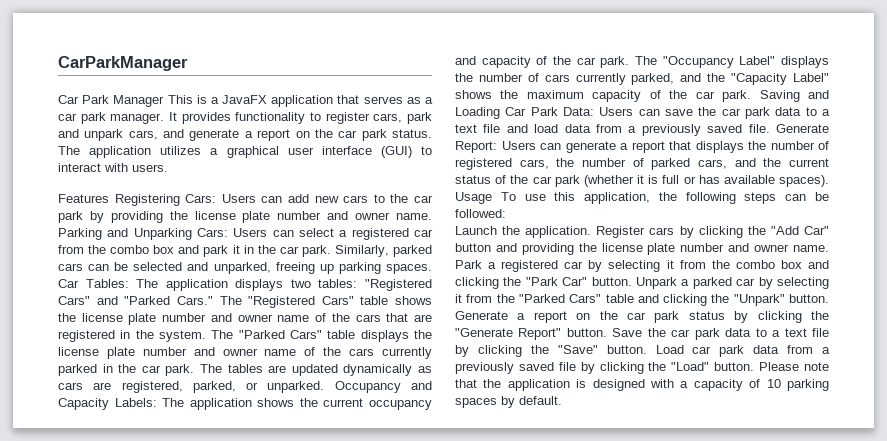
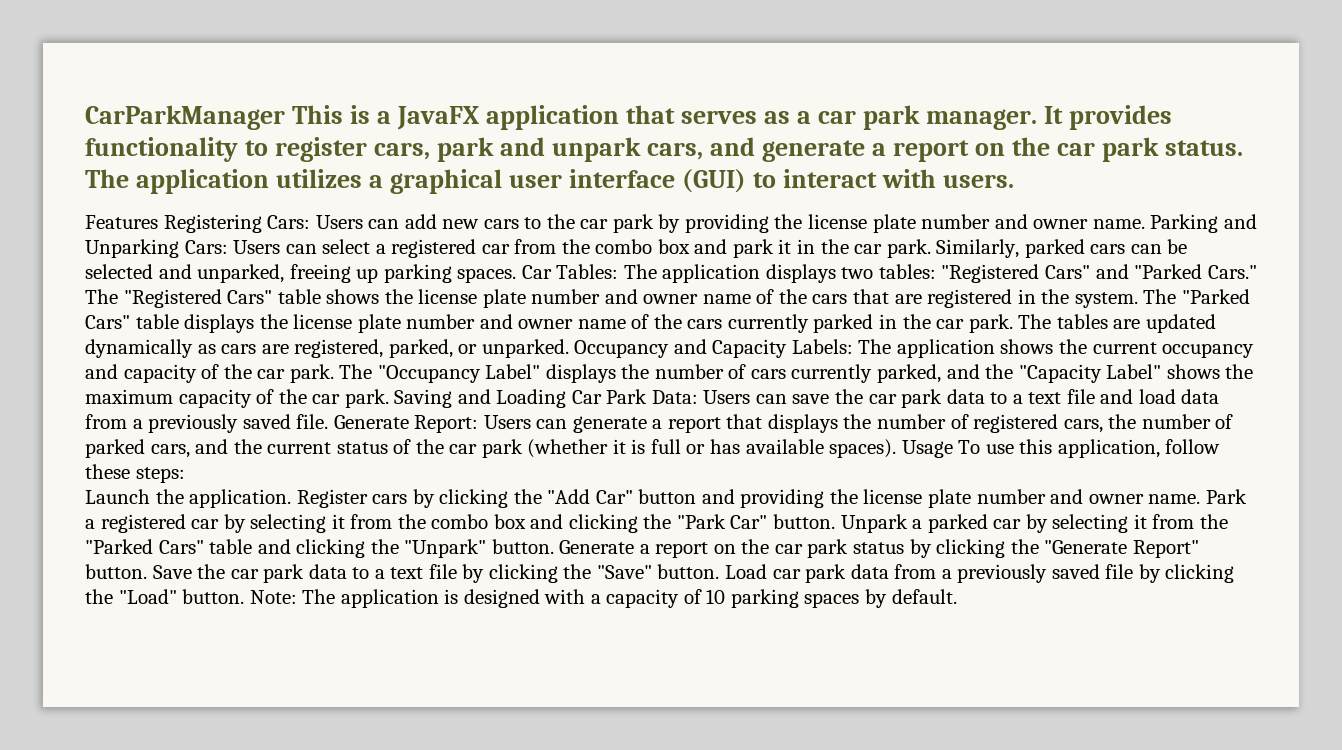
- CarParkManager
- Car Park Manager This is a JavaFX application that serves as a car park manager.
+ CarParkManager This is a JavaFX application that serves as a car park manager.
- Usage To use this application, the following steps can be followed:
+ Usage To use this application, follow these steps:
- Please note that the application is designed with a capacity of 10 parking spaces by default.
+ Note: The application is designed with a capacity of 10 parking spaces by default.

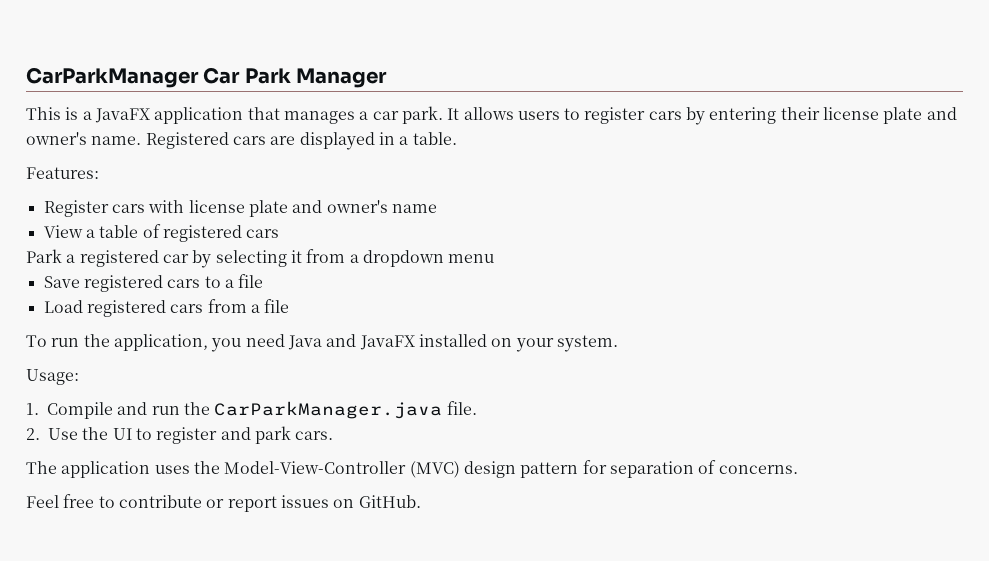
- CarParkManager This is a JavaFX application that serves as a car park manager. It provides functionality to register cars, park and unpark cars, and generate a report on the car park status. The application utilizes a graphical user interface (GUI) to interact with users.
- Features Registering Cars: Users can add new cars to the car park by providing the license plate number and owner name. Parking and Unparking Cars: Users can select a registered car from the combo box and park it in the car park. Similarly, parked cars can be selected and unparked, freeing up parking spaces. Car Tables: The application displays two tables: "Registered Cars" and "Parked Cars." The "Registered Cars" table shows the license plate number and owner name of the cars that are registered in the system. The "Parked Cars" table displays the license plate number and owner name of the cars currently parked in the car park. The tables are updated dynamically as cars are registered, parked, or unparked. Occupancy and Capacity Labels: The application shows the current occupancy and capacity of the car park. The "Occupancy Label" displays the number of cars currently parked, and the "Capacity Label" shows the maximum capacity of the car park. Saving and Loading Car Park Data: Users can save the car park data to a text file and load data from a previously saved file. Generate Report: Users can generate a report that displays the number of registered cars, the number of parked cars, and the current status of the car park (whether it is full or has available spaces). Usage To use this application, follow these steps:
- Launch the application. Register cars by clicking the "Add Car" button and providing the license plate number and owner name. Park a registered car by selecting it from the combo box and clicking the "Park Car" button. Unpark a parked car by selecting it from the "Parked Cars" table and clicking the "Unpark" button. Generate a report on the car park status by clicking the "Generate Report" button. Save the car park data to a text file by clicking the "Save" button. Load car park data from a previously saved file by clicking the "Load" button. Note: The application is designed with a capacity of 10 parking spaces by default.
+ CarParkManager Car Park Manager
+ This is a JavaFX application that manages a car park. It allows users to register cars by entering their license plate and owner's name. Registered cars are displayed in a table.
+ Features:
+ Register cars with license plate and owner's name
+ View a table of registered cars
+ Park a registered car by selecting it from a dropdown menu
+ Save registered cars to a file
+ Load registered cars from a file
+ To run the application, you need Java and JavaFX installed on your system.
+ Usage:
+ 1. Compile and run the CarParkManager.java file.
+ 2. Use the UI to register and park cars.
+ The application uses the Model-View-Controller (MVC) design pattern for separation of concerns.
+ Feel free to contribute or report issues on GitHub.

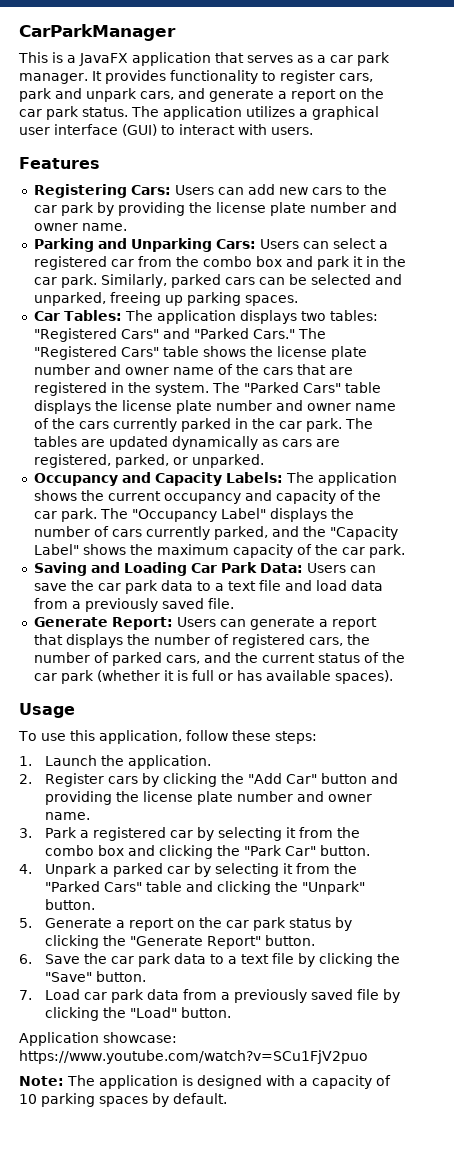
- CarParkManager Car Park Manager
+ CarParkManager
- This is a JavaFX application that manages a car park. It allows users to register cars by entering their license plate and owner's name. Registered cars are displayed in a table.
- Features:
- Register cars with license plate and owner's name
- View a table of registered cars
- Park a registered car by selecting it from a dropdown menu
- Save registered cars to a file
- Load registered cars from a file
- To run the application, you need Java and JavaFX installed on your system.
- Usage:
- 1. Compile and run the CarParkManager.java file.
- 2. Use the UI to register and park cars.
- The application uses the Model-View-Controller (MVC) design pattern for separation of concerns.
- Feel free to contribute or report issues on GitHub.
+ This is a JavaFX application that serves as a car park manager. It provides functionality to register cars, park and unpark cars, and generate a report on the car park status. The application utilizes a graphical user interface (GUI) to interact with users.
+ Features
+ Registering Cars: Users can add new cars to the car park by providing the license plate number and owner name.
+ Parking and Unparking Cars: Users can select a registered car from the combo box and park it in the car park. Similarly, parked cars can be selected and unparked, freeing up parking spaces.
+ Car Tables: The application displays two tables: "Registered Cars" and "Parked Cars." The "Registered Cars" table shows the license plate number and owner name of the cars that are registered in the system. The "Parked Cars" table displays the license plate number and owner name of the cars currently parked in the car park. The tables are updated dynamically as cars are registered, parked, or unparked.
+ Occupancy and Capacity Labels: The application shows the current occupancy and capacity of the car park. The "Occupancy Label" displays the number of cars currently parked, and the "Capacity Label" shows the maximum capacity of the car park.
+ Saving and Loading Car Park Data: Users can save the car park data to a text file and load data from a previously saved file.
+ Generate Report: Users can generate a report that displays the number of registered cars, the number of parked cars, and the current status of the car park (whether it is full or has available spaces).
+ Usage
+ To use this application, follow these steps:
+ 1. Launch the application.
+ 2. Register cars by clicking the "Add Car" button and providing the license plate number and owner name.
+ 3. Park a registered car by selecting it from the combo box and clicking the "Park Car" button.
+ 4. Unpark a parked car by selecting it from the "Parked Cars" table and clicking the "Unpark" button.
+ 5. Generate a report on the car park status by clicking the "Generate Report" button.
+ 6. Save the car park data to a text file by clicking the "Save" button.
+ 7. Load car park data from a previously saved file by clicking the "Load" button.
+ Application showcase: https://www.youtube.com/watch?v=SCu1FjV2puo
+ Note: The application is designed with a capacity of 10 parking spaces by default.

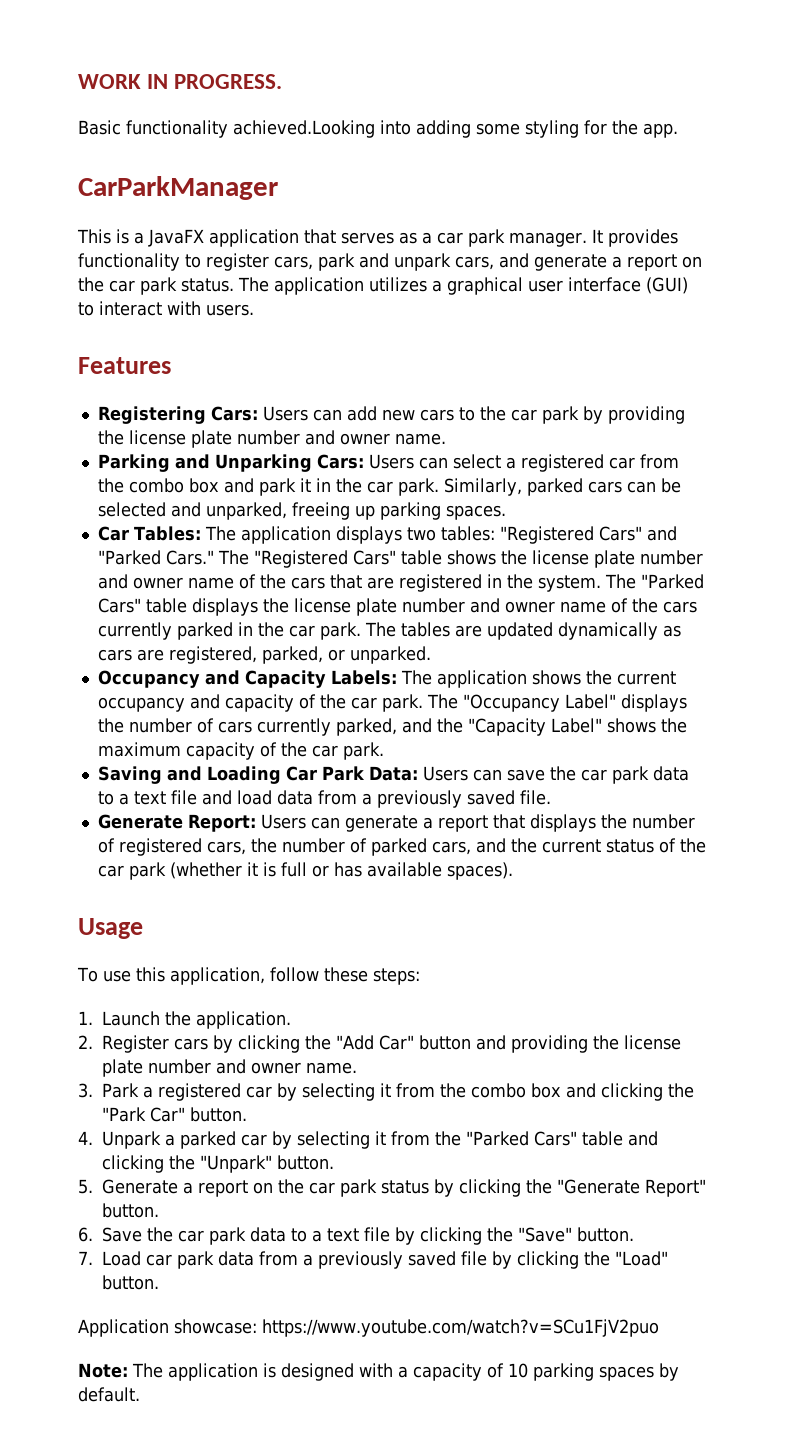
+ WORK IN PROGRESS.
+ Basic functionality achieved.Looking into adding some styling for the app.

